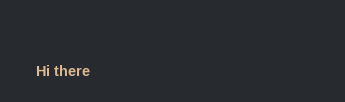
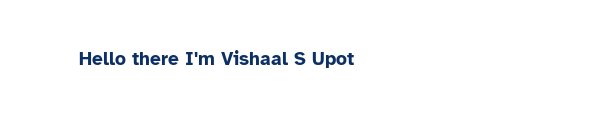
- Hi there
+ Hello there I'm Vishaal S Upot

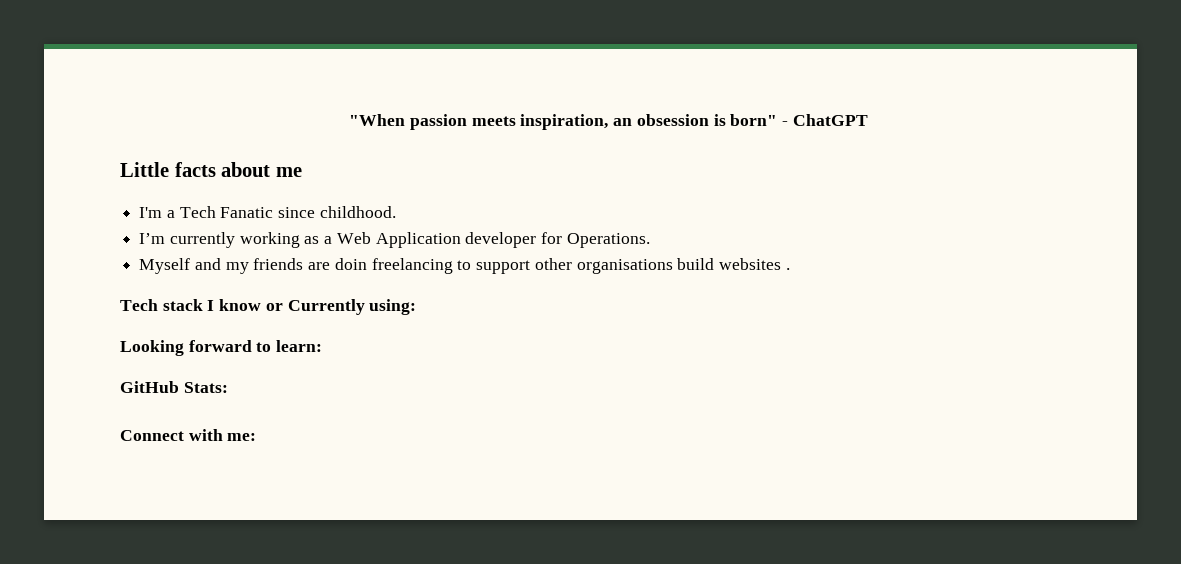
- Hello there I'm Vishaal S Upot
+ "When passion meets inspiration, an obsession is born" - ChatGPT
+ Little facts about me
+ I'm a Tech Fanatic since childhood.
+ I’m currently working as a Web Application developer for Operations.
+ Myself and my friends are doin freelancing to support other organisations build websites .
+ Tech stack I know or Currently using:
+ Looking forward to learn:
+ GitHub Stats:
+ Connect with me:

